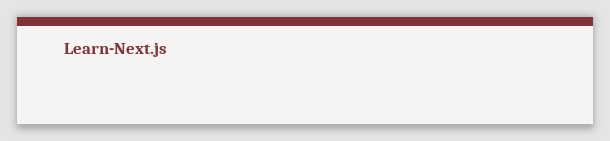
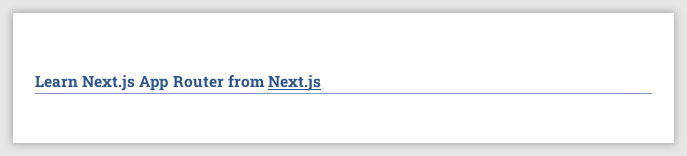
- Learn-Next.js
+ Learn Next.js App Router from Next.js

